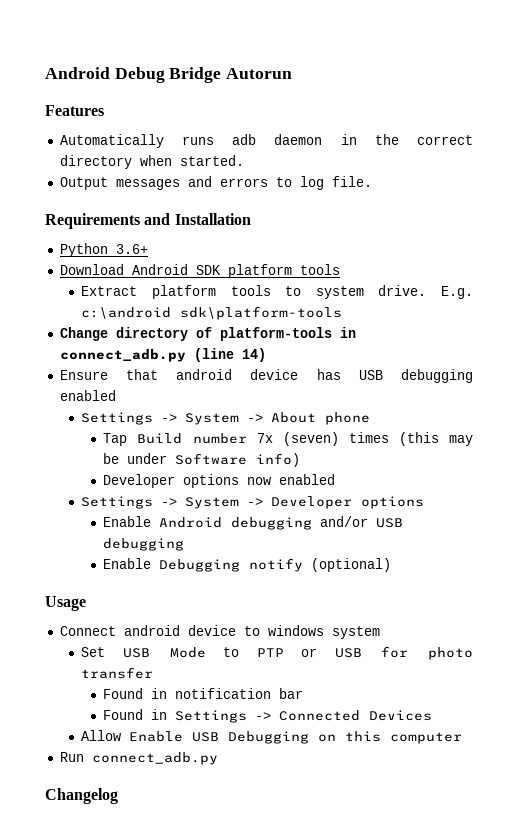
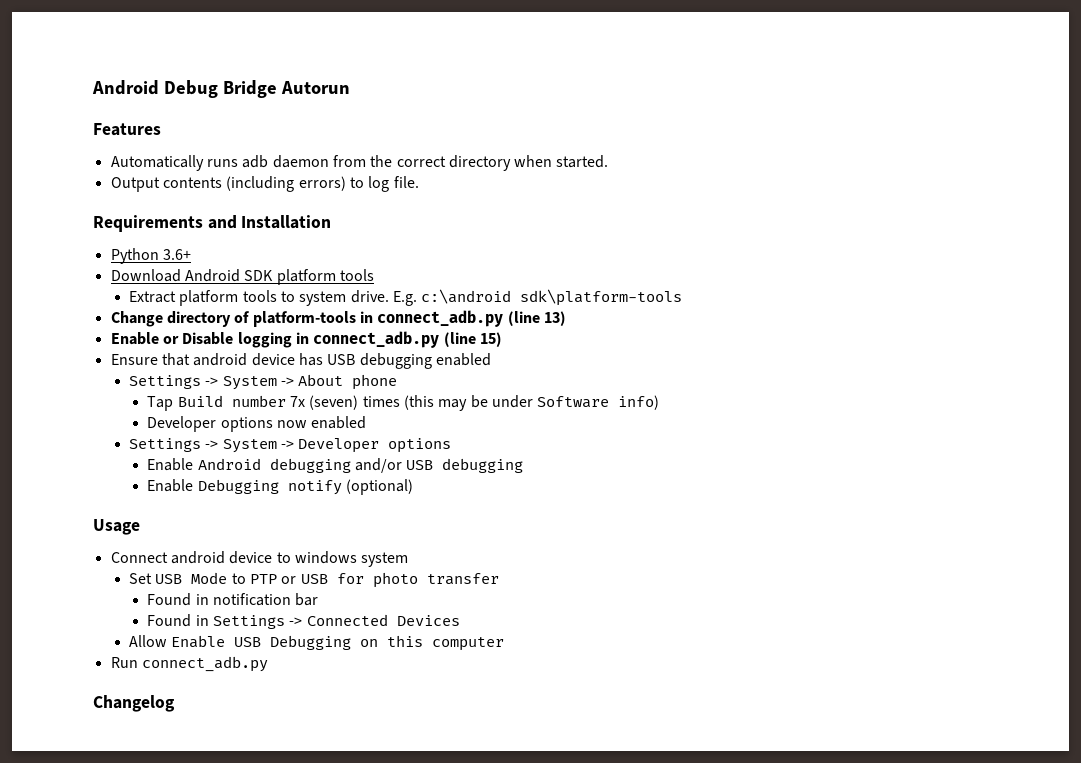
- Automatically runs adb daemon in the correct directory when started.
+ Automatically runs adb daemon from the correct directory when started.
- Output messages and errors to log file.
+ Output contents (including errors) to log file.
- Change directory of platform-tools in connect_adb.py (line 14)
+ Change directory of platform-tools in connect_adb.py (line 13)
+ Enable or Disable logging in connect_adb.py (line 15)

